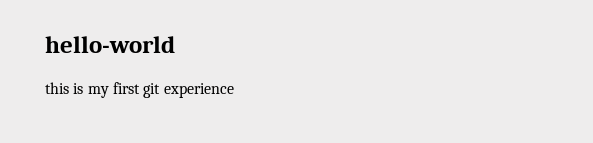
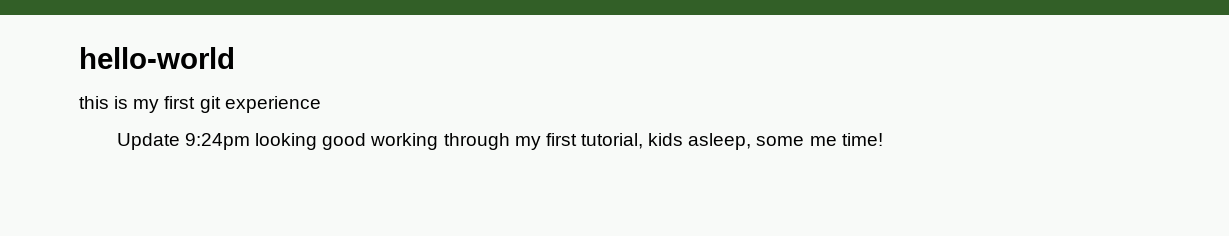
+ Update 9:24pm looking good working through my first tutorial, kids asleep, some me time!

